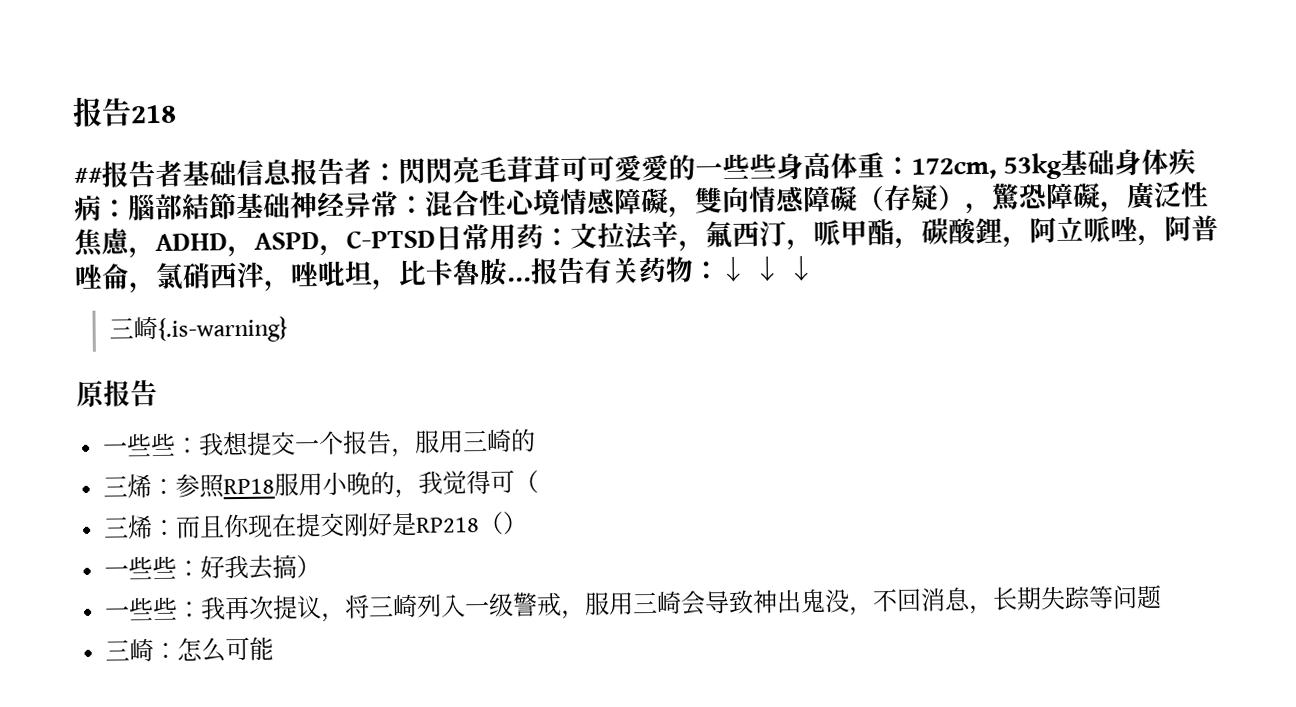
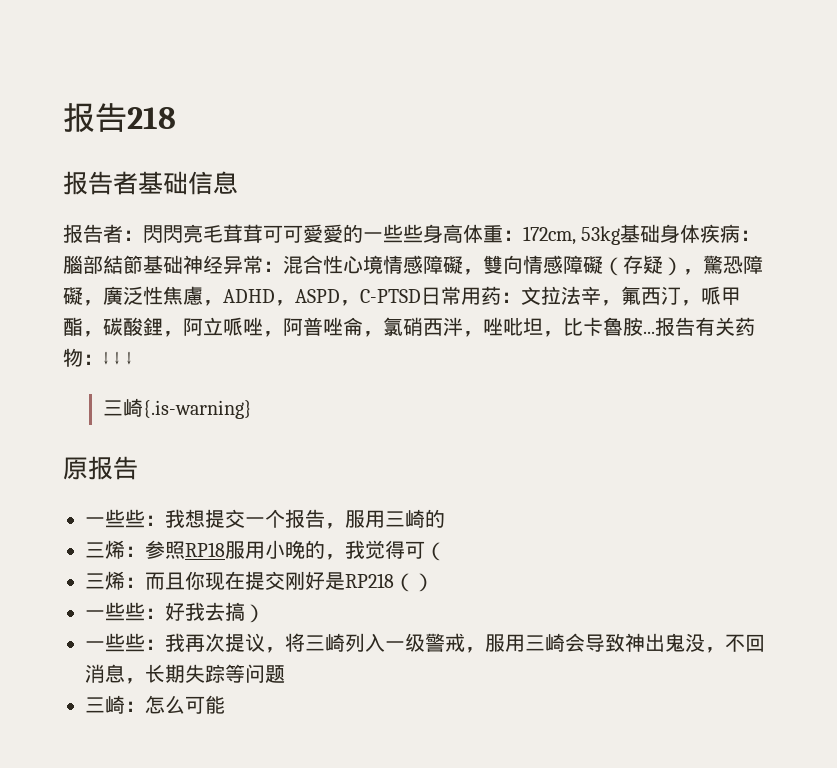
- ##报告者基础信息报告者：
+ 报告者基础信息
+ 报告者：

